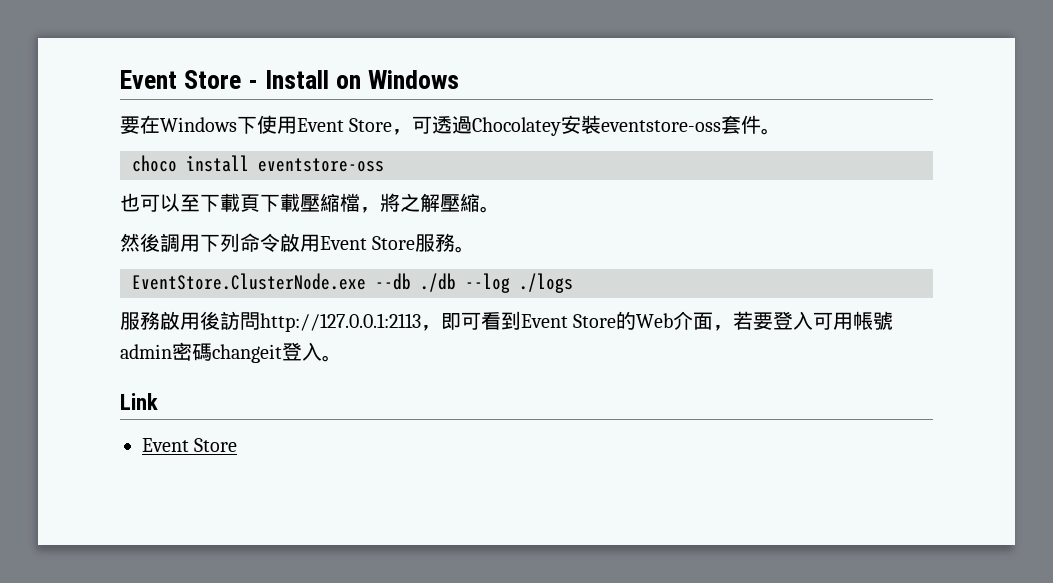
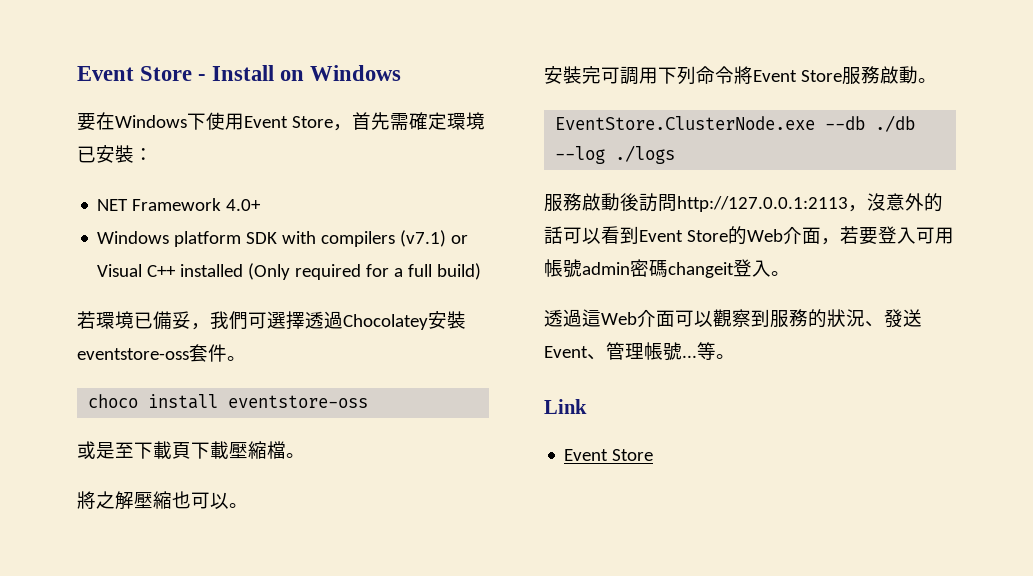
- 要在Windows下使用Event Store，可透過Chocolatey安裝eventstore-oss套件。
+ 要在Windows下使用Event Store，首先需確定環境已安裝：
+ NET Framework 4.0+
+ Windows platform SDK with compilers (v7.1) or Visual C++ installed (Only required for a full build)
+ 若環境已備妥，我們可選擇透過Chocolatey安裝eventstore-oss套件。
- 也可以至下載頁下載壓縮檔，將之解壓縮。
- 然後調用下列命令啟用Event Store服務。
+ 或是至下載頁下載壓縮檔。
+ 將之解壓縮也可以。
+ 安裝完可調用下列命令將Event Store服務啟動。
- 服務啟用後訪問http://127.0.0.1:2113，即可看到Event Store的Web介面，若要登入可用帳號admin密碼changeit登入。
+ 服務啟動後訪問http://127.0.0.1:2113，沒意外的話可以看到Event Store的Web介面，若要登入可用帳號admin密碼changeit登入。
+ 透過這Web介面可以觀察到服務的狀況、發送Event、管理帳號...等。

